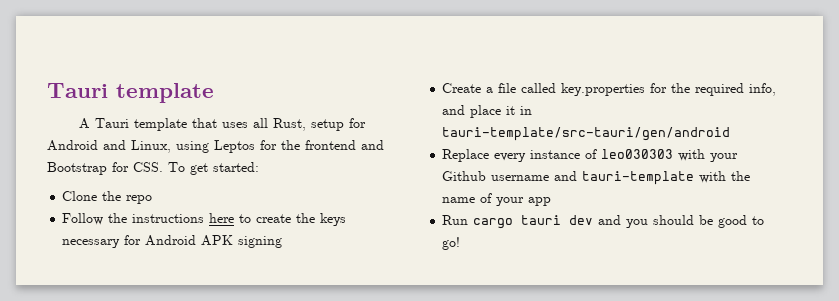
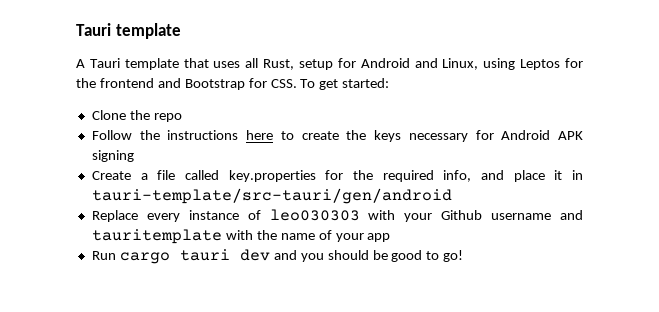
- Replace every instance of leo030303 with your Github username and tauri-template with the name of your app
+ Replace every instance of leo030303 with your Github username and tauritemplate with the name of your app

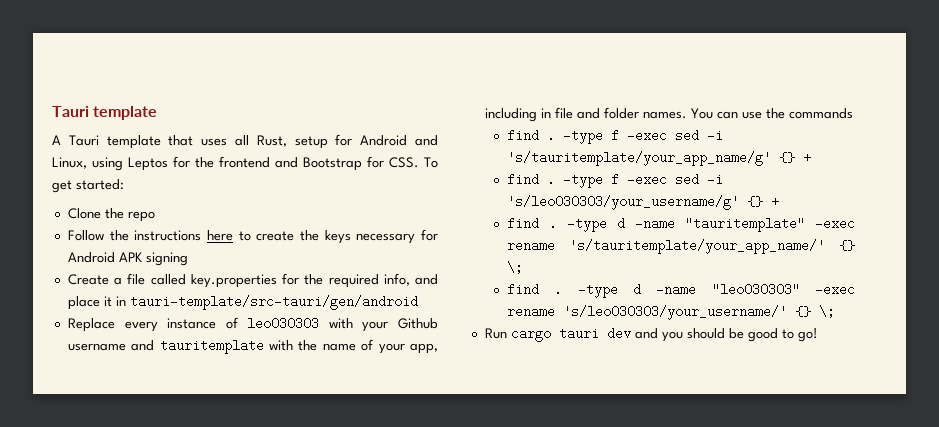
- Replace every instance of leo030303 with your Github username and tauritemplate with the name of your app
+ Replace every instance of leo030303 with your Github username and tauritemplate with the name of your app, including in file and folder names. You can use the commands
+ find . -type f -exec sed -i 's/tauritemplate/your_app_name/g' {} +
+ find . -type f -exec sed -i 's/leo030303/your_username/g' {} +
+ find . -type d -name "tauritemplate" -exec rename 's/tauritemplate/your_app_name/' {} \;
+ find . -type d -name "leo030303" -exec rename 's/leo030303/your_username/' {} \;

